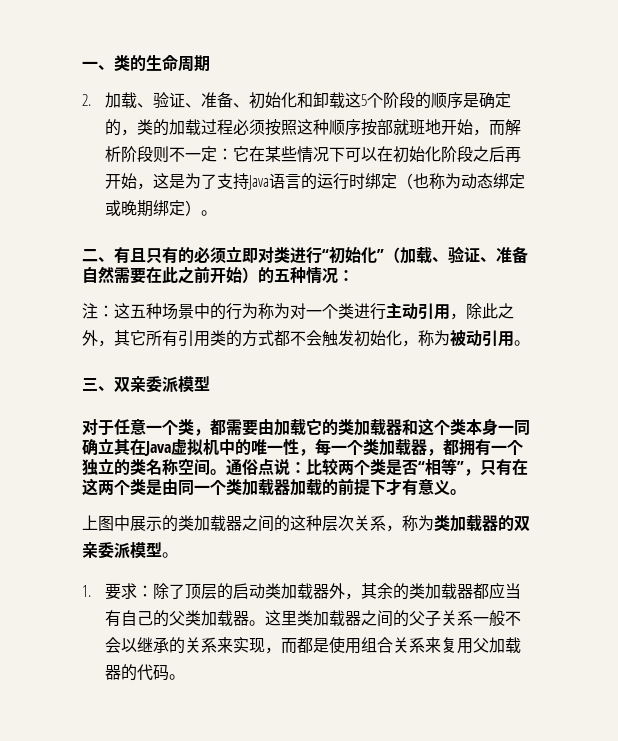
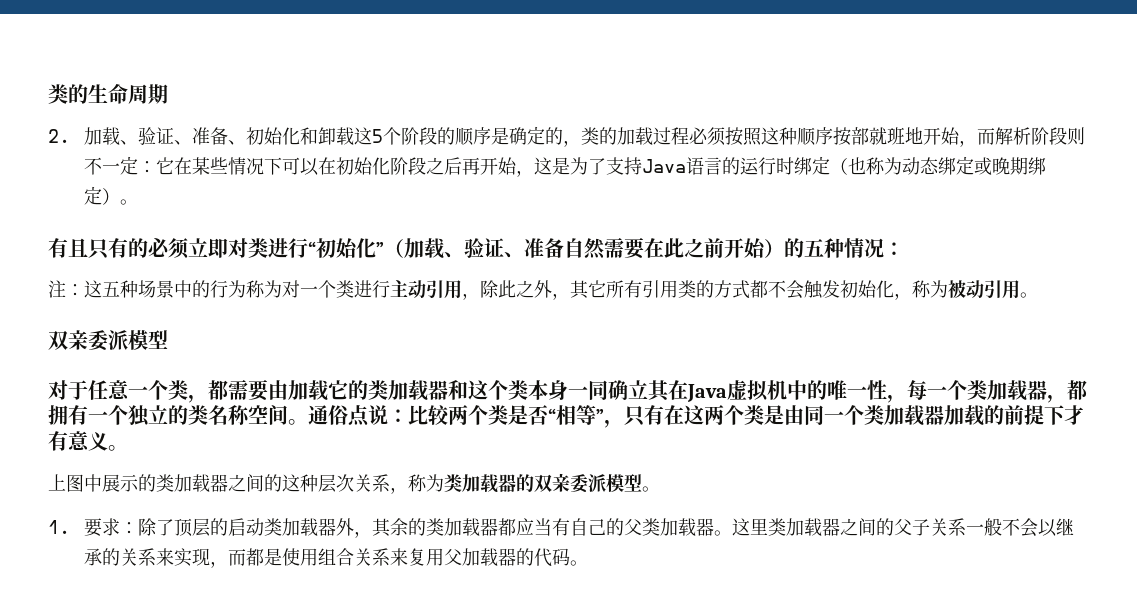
- 一、类的生命周期
+ 类的生命周期
- 二、有且只有的必须立即对类进行“初始化”（加载、验证、准备自然需要在此之前开始）的五种情况：
+ 有且只有的必须立即对类进行“初始化”（加载、验证、准备自然需要在此之前开始）的五种情况：
  注：这五种场景中的行为称为对一个类进行主动引用，除此之外，其它所有引用类的方式都不会触发初始化，称为被动引用。
- 三、双亲委派模型
+ 双亲委派模型

